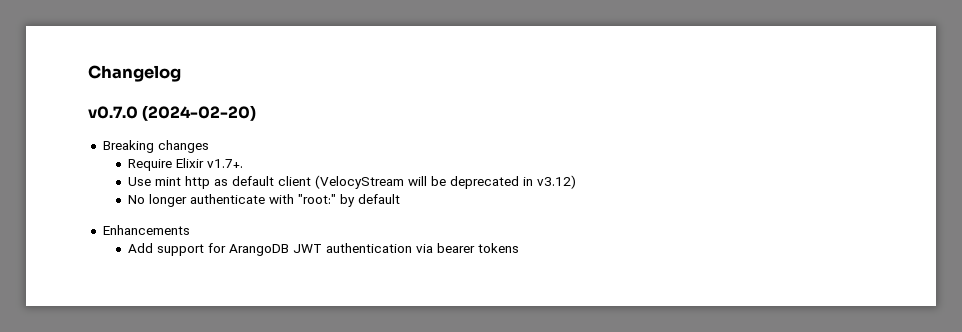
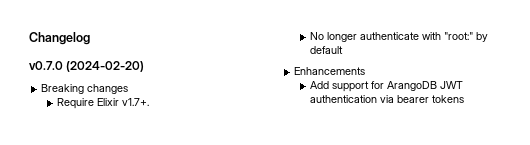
- Use mint http as default client (VelocyStream will be deprecated in v3.12)

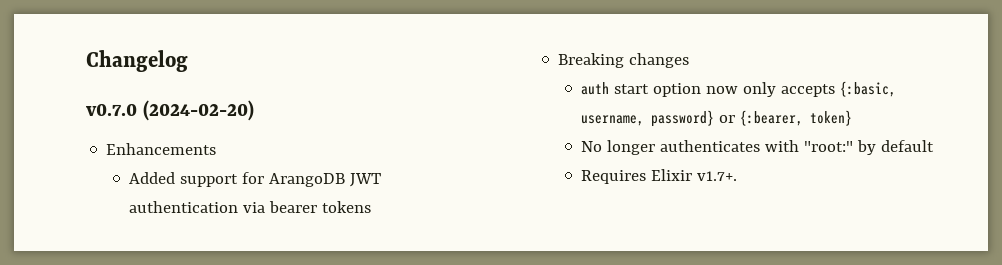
- Breaking changes
- Require Elixir v1.7+.
- No longer authenticate with "root:" by default
- Add support for ArangoDB JWT authentication via bearer tokens
+ Added support for ArangoDB JWT authentication via bearer tokens
+ Breaking changes
+ auth start option now only accepts {:basic, username, password} or {:bearer, token}
+ No longer authenticates with "root:" by default
+ Requires Elixir v1.7+.

